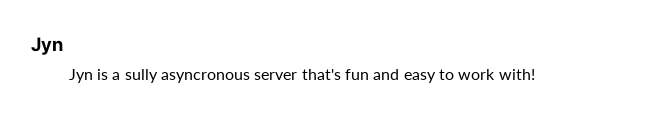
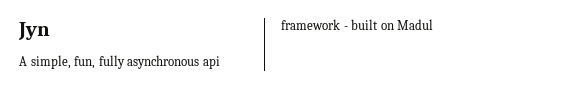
- Jyn is a sully asyncronous server that's fun and easy to work with!
+ A simple, fun, fully asynchronous api framework - built on Madul

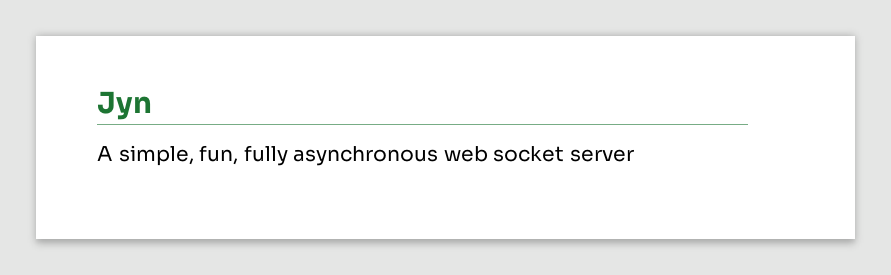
- A simple, fun, fully asynchronous api framework - built on Madul
+ A simple, fun, fully asynchronous web socket server

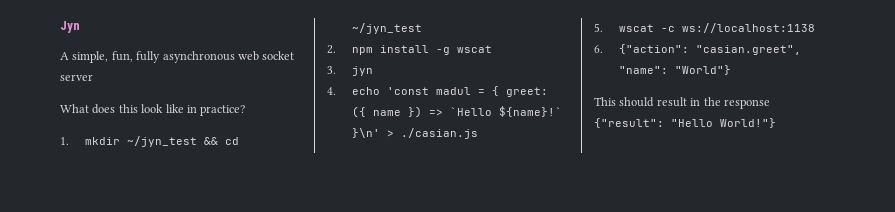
+ What does this look like in practice?
+ 1. mkdir ~/jyn_test && cd ~/jyn_test
+ 2. npm install -g wscat
+ 3. jyn
+ 4. echo 'const madul = { greet: ({ name }) => `Hello ${name}!` }\n' > ./casian.js
+ 5. wscat -c ws://localhost:1138
+ 6. {"action": "casian.greet", "name": "World"}
+ This should result in the response {"result": "Hello World!"}

